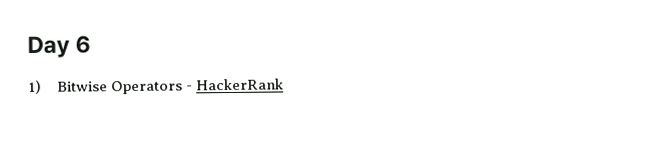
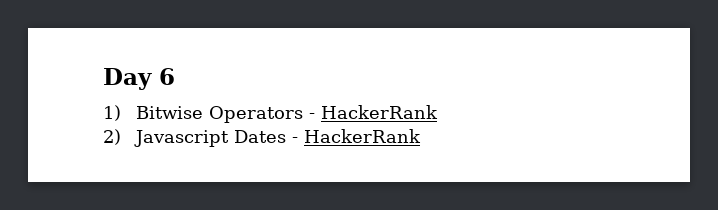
+ 2) Javascript Dates - HackerRank

